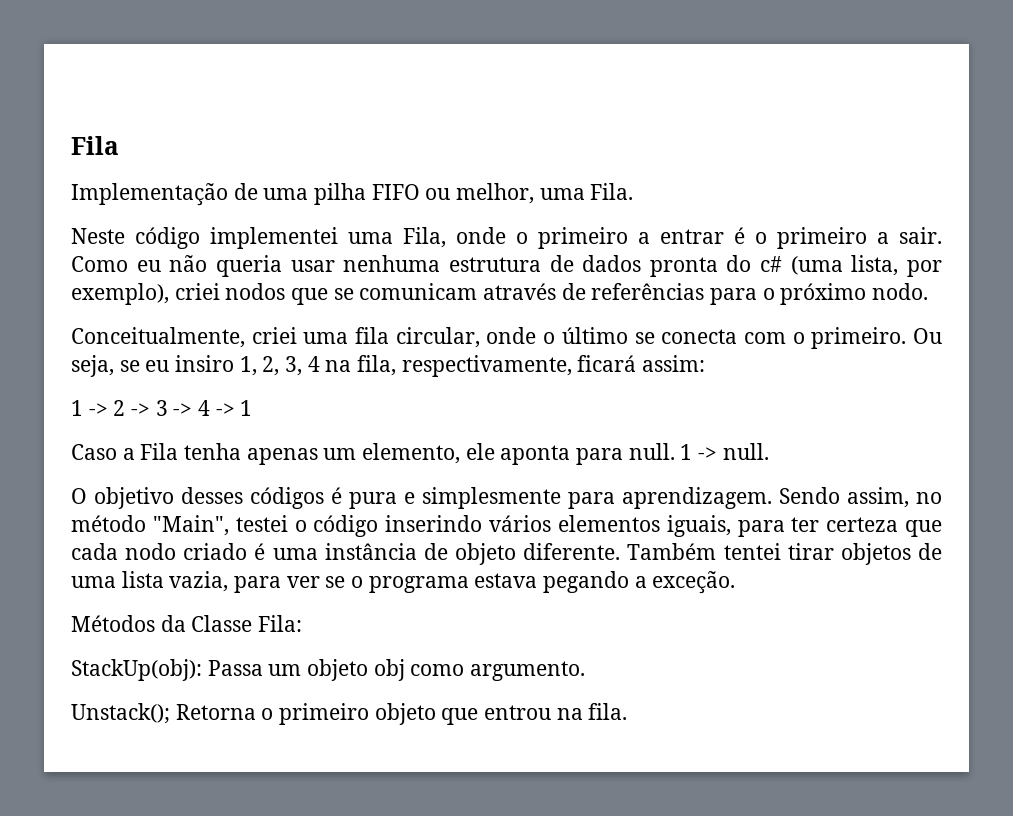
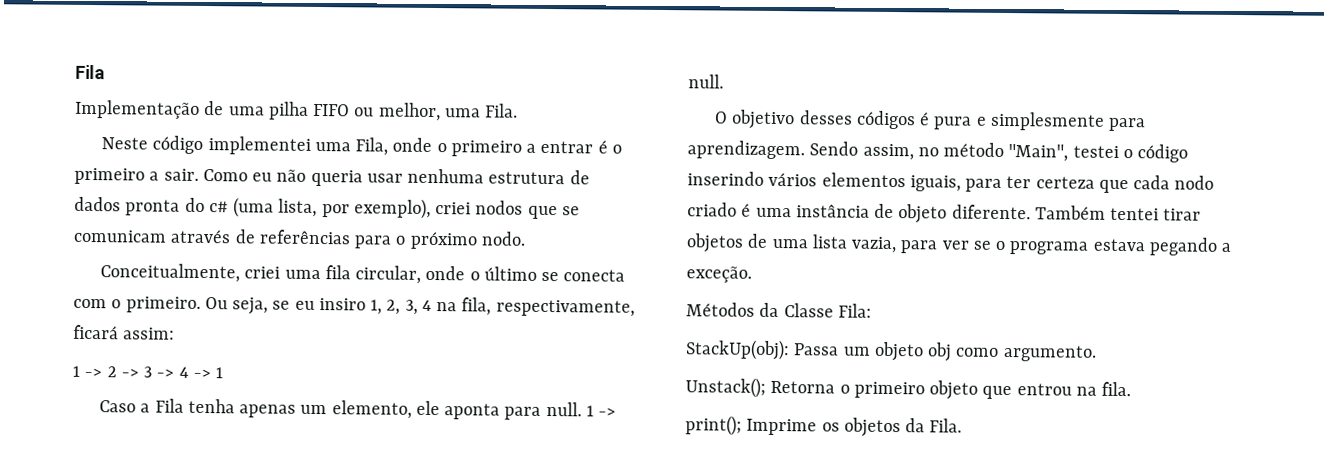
+ print(); Imprime os objetos da Fila.

